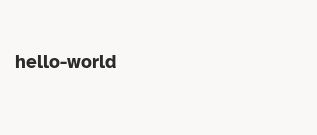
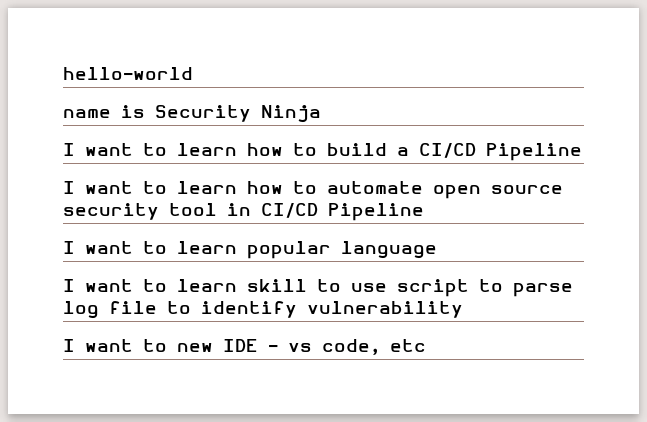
+ name is Security Ninja
+ I want to learn how to build a CI/CD Pipeline
+ I want to learn how to automate open source security tool in CI/CD Pipeline
+ I want to learn popular language
+ I want to learn skill to use script to parse log file to identify vulnerability
+ I want to new IDE - vs code, etc

